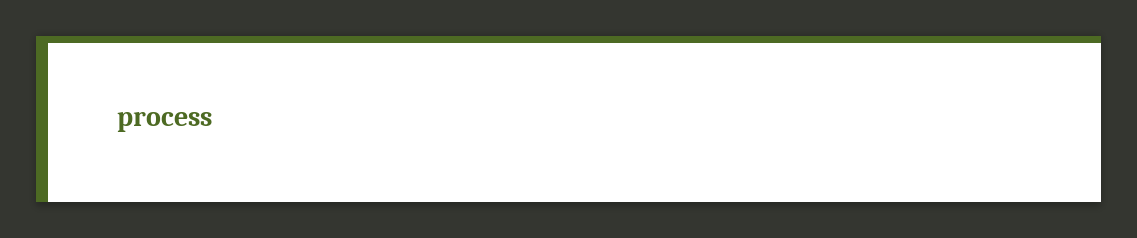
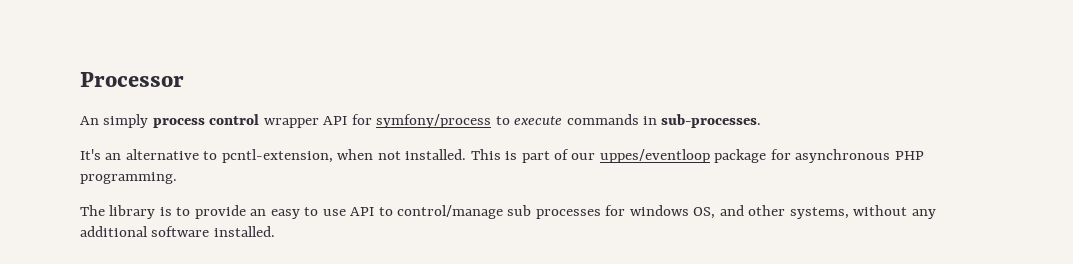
- process
+ Processor
+ An simply process control wrapper API for symfony/process to execute commands in sub-processes.
+ It's an alternative to pcntl-extension, when not installed. This is part of our uppes/eventloop package for asynchronous PHP programming.
+ The library is to provide an easy to use API to control/manage sub processes for windows OS, and other systems, without any additional software installed.

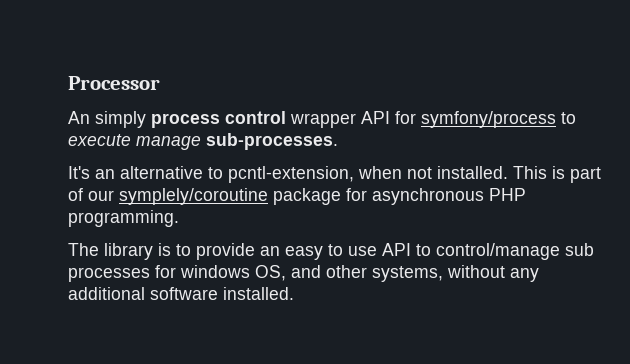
- An simply process control wrapper API for symfony/process to execute commands in sub-processes.
+ An simply process control wrapper API for symfony/process to execute manage sub-processes.
- This is part of our uppes/eventloop package for asynchronous PHP programming.
+ This is part of our symplely/coroutine package for asynchronous PHP programming.

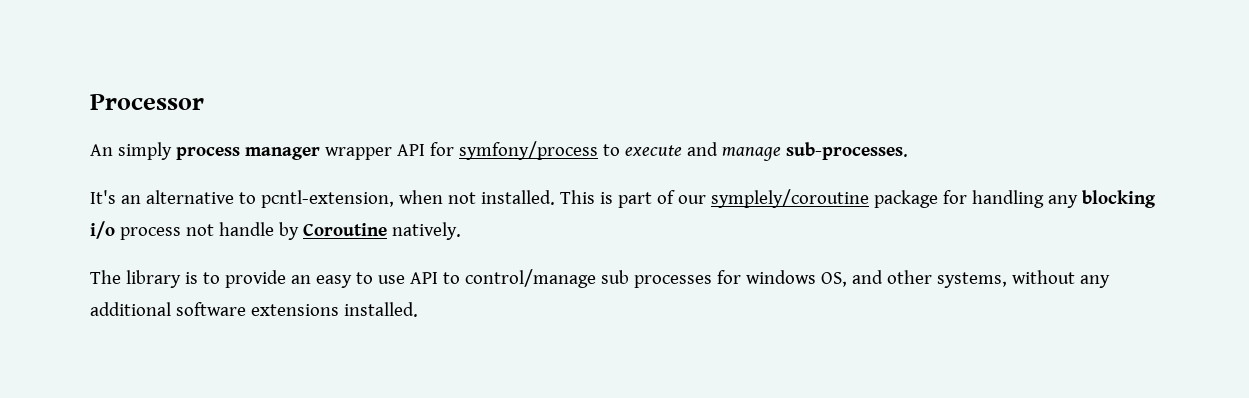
- An simply process control wrapper API for symfony/process to execute manage sub-processes.
+ An simply process manager wrapper API for symfony/process to execute and manage sub-processes.
- This is part of our symplely/coroutine package for asynchronous PHP programming.
+ This is part of our symplely/coroutine package for handling any blocking i/o process not handle by Coroutine natively.
- The library is to provide an easy to use API to control/manage sub processes for windows OS, and other systems, without any additional software installed.
+ The library is to provide an easy to use API to control/manage sub processes for windows OS, and other systems, without any additional software extensions installed.

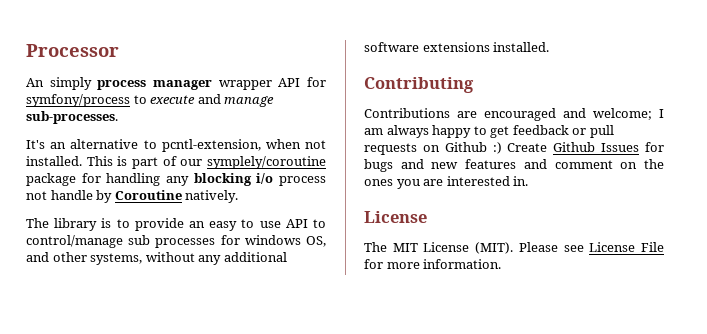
+ Contributing
+ Contributions are encouraged and welcome; I am always happy to get feedback or pull requests on Github :) Create Github Issues for bugs and new features and comment on the ones you are interested in.
+ License
+ The MIT License (MIT). Please see License File for more information.

